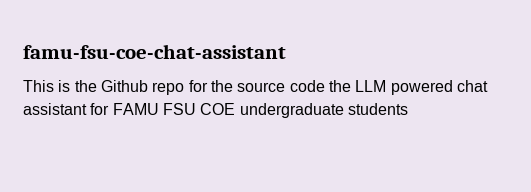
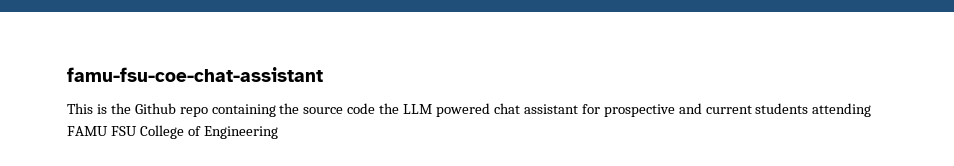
- This is the Github repo for the source code the LLM powered chat assistant for FAMU FSU COE undergraduate students
+ This is the Github repo containing the source code the LLM powered chat assistant for prospective and current students attending FAMU FSU College of Engineering

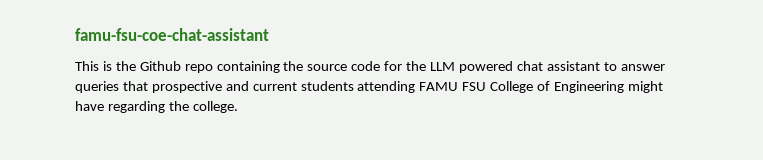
- This is the Github repo containing the source code the LLM powered chat assistant for prospective and current students attending FAMU FSU College of Engineering
+ This is the Github repo containing the source code for the LLM powered chat assistant to answer queries that prospective and current students attending FAMU FSU College of Engineering might have regarding the college.

